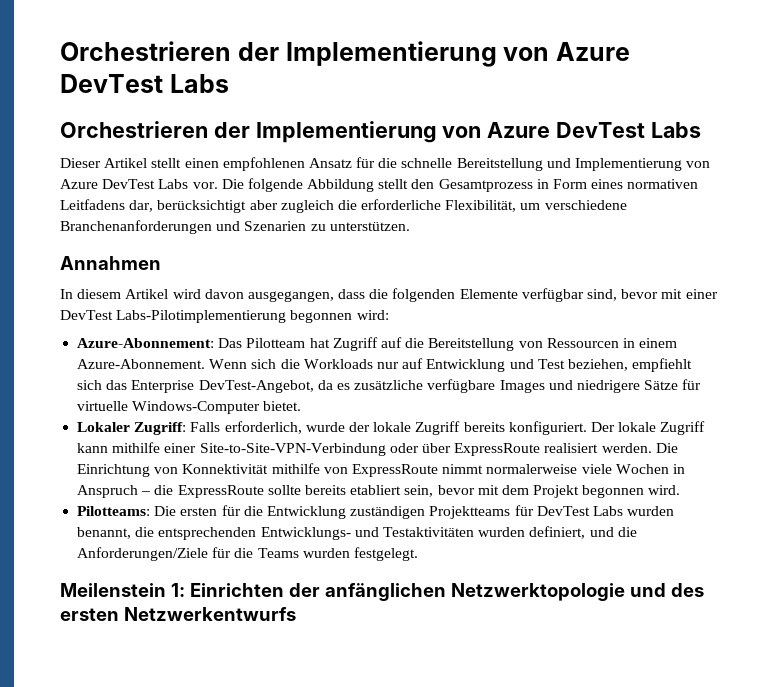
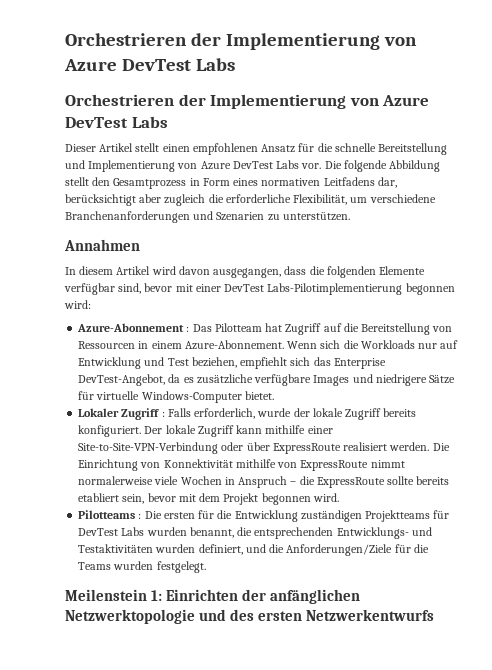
- Azure-Abonnement: Das Pilotteam hat Zugriff auf die Bereitstellung von Ressourcen in einem Azure-Abonnement.
+ Azure-Abonnement : Das Pilotteam hat Zugriff auf die Bereitstellung von Ressourcen in einem Azure-Abonnement.
- Lokaler Zugriff: Falls erforderlich, wurde der lokale Zugriff bereits konfiguriert.
+ Lokaler Zugriff : Falls erforderlich, wurde der lokale Zugriff bereits konfiguriert.
- Pilotteams: Die ersten für die Entwicklung zuständigen Projektteams für DevTest Labs wurden benannt, die entsprechenden Entwicklungs- und Testaktivitäten wurden definiert, und die Anforderungen/Ziele für die Teams wurden festgelegt.
+ Pilotteams : Die ersten für die Entwicklung zuständigen Projektteams für DevTest Labs wurden benannt, die entsprechenden Entwicklungs- und Testaktivitäten wurden definiert, und die Anforderungen/Ziele für die Teams wurden festgelegt.

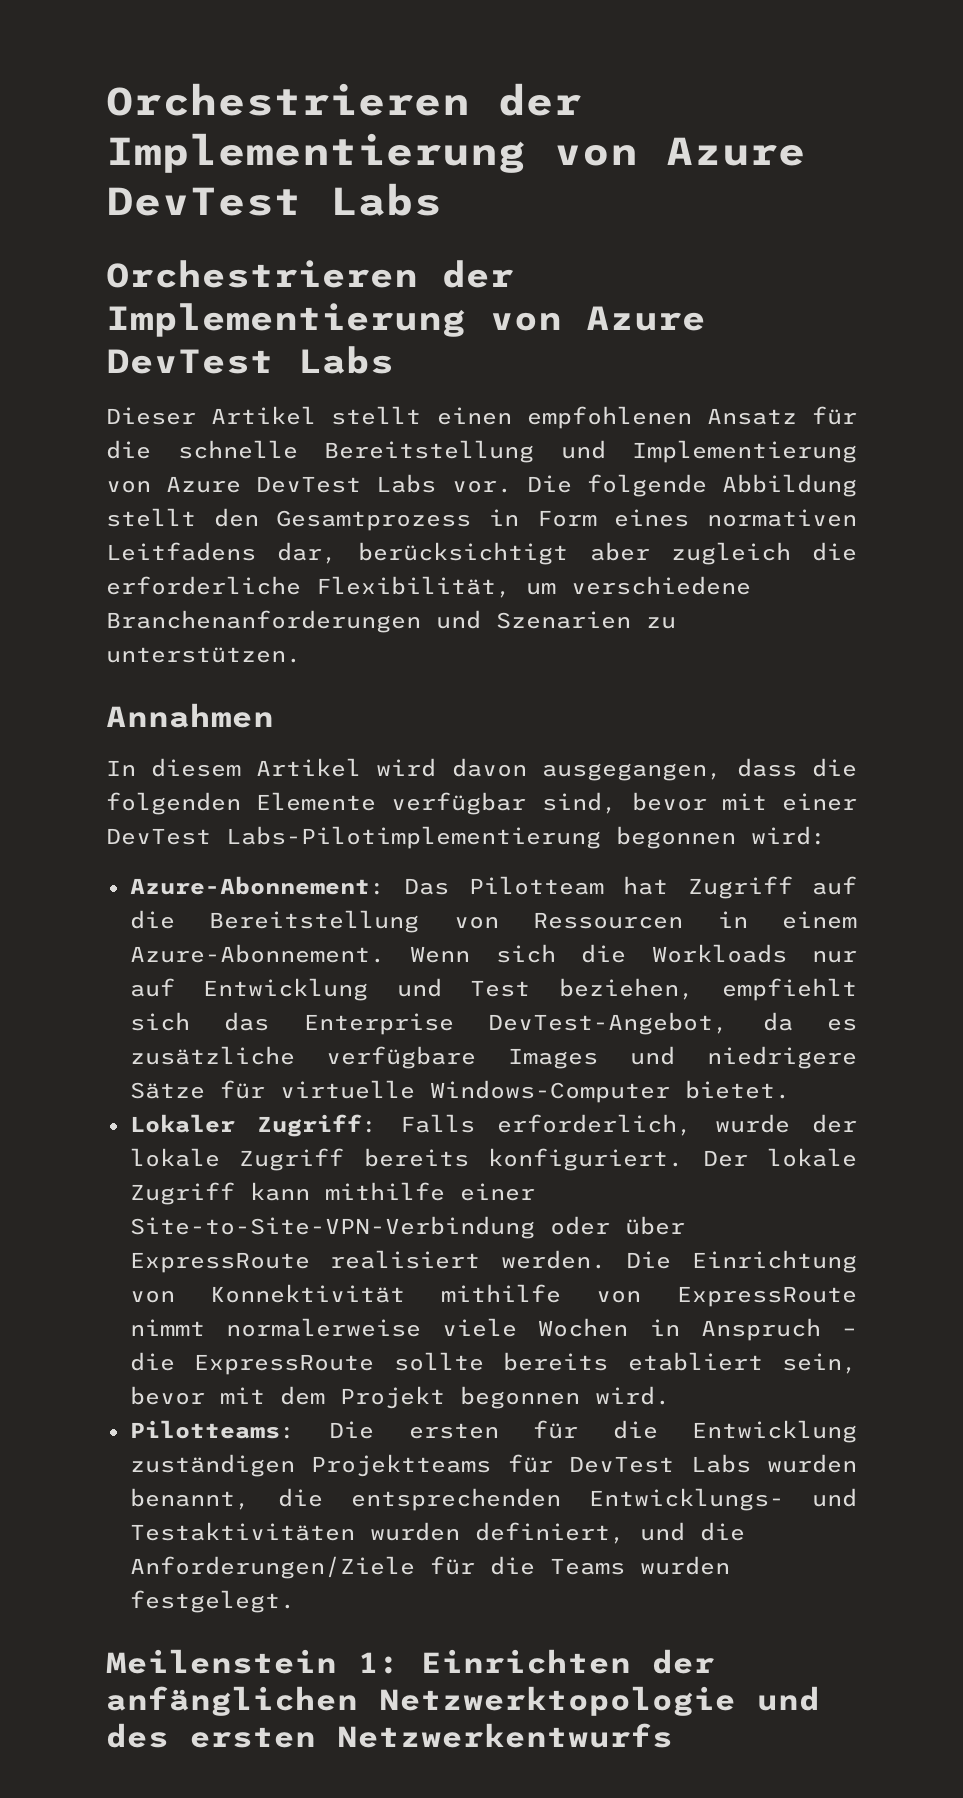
- Azure-Abonnement : Das Pilotteam hat Zugriff auf die Bereitstellung von Ressourcen in einem Azure-Abonnement.
+ Azure-Abonnement: Das Pilotteam hat Zugriff auf die Bereitstellung von Ressourcen in einem Azure-Abonnement.
- Lokaler Zugriff : Falls erforderlich, wurde der lokale Zugriff bereits konfiguriert.
+ Lokaler Zugriff: Falls erforderlich, wurde der lokale Zugriff bereits konfiguriert.
- Pilotteams : Die ersten für die Entwicklung zuständigen Projektteams für DevTest Labs wurden benannt, die entsprechenden Entwicklungs- und Testaktivitäten wurden definiert, und die Anforderungen/Ziele für die Teams wurden festgelegt.
+ Pilotteams: Die ersten für die Entwicklung zuständigen Projektteams für DevTest Labs wurden benannt, die entsprechenden Entwicklungs- und Testaktivitäten wurden definiert, und die Anforderungen/Ziele für die Teams wurden festgelegt.

